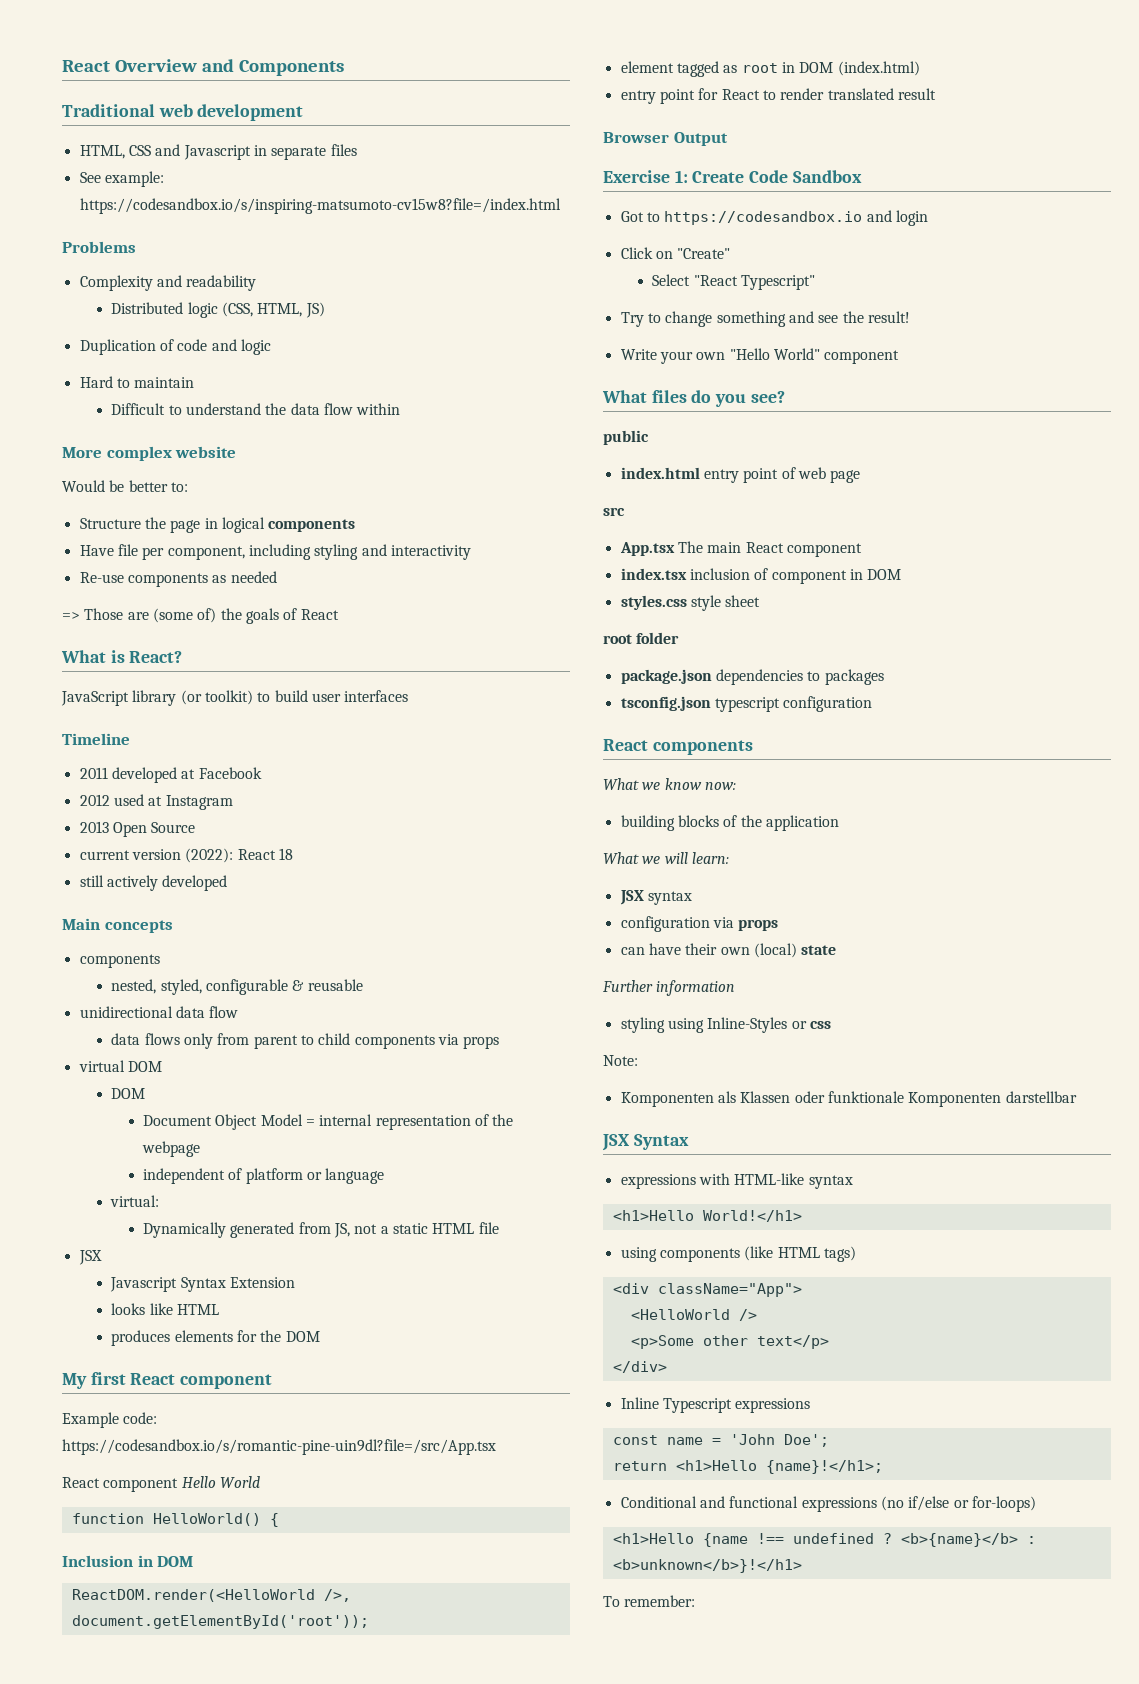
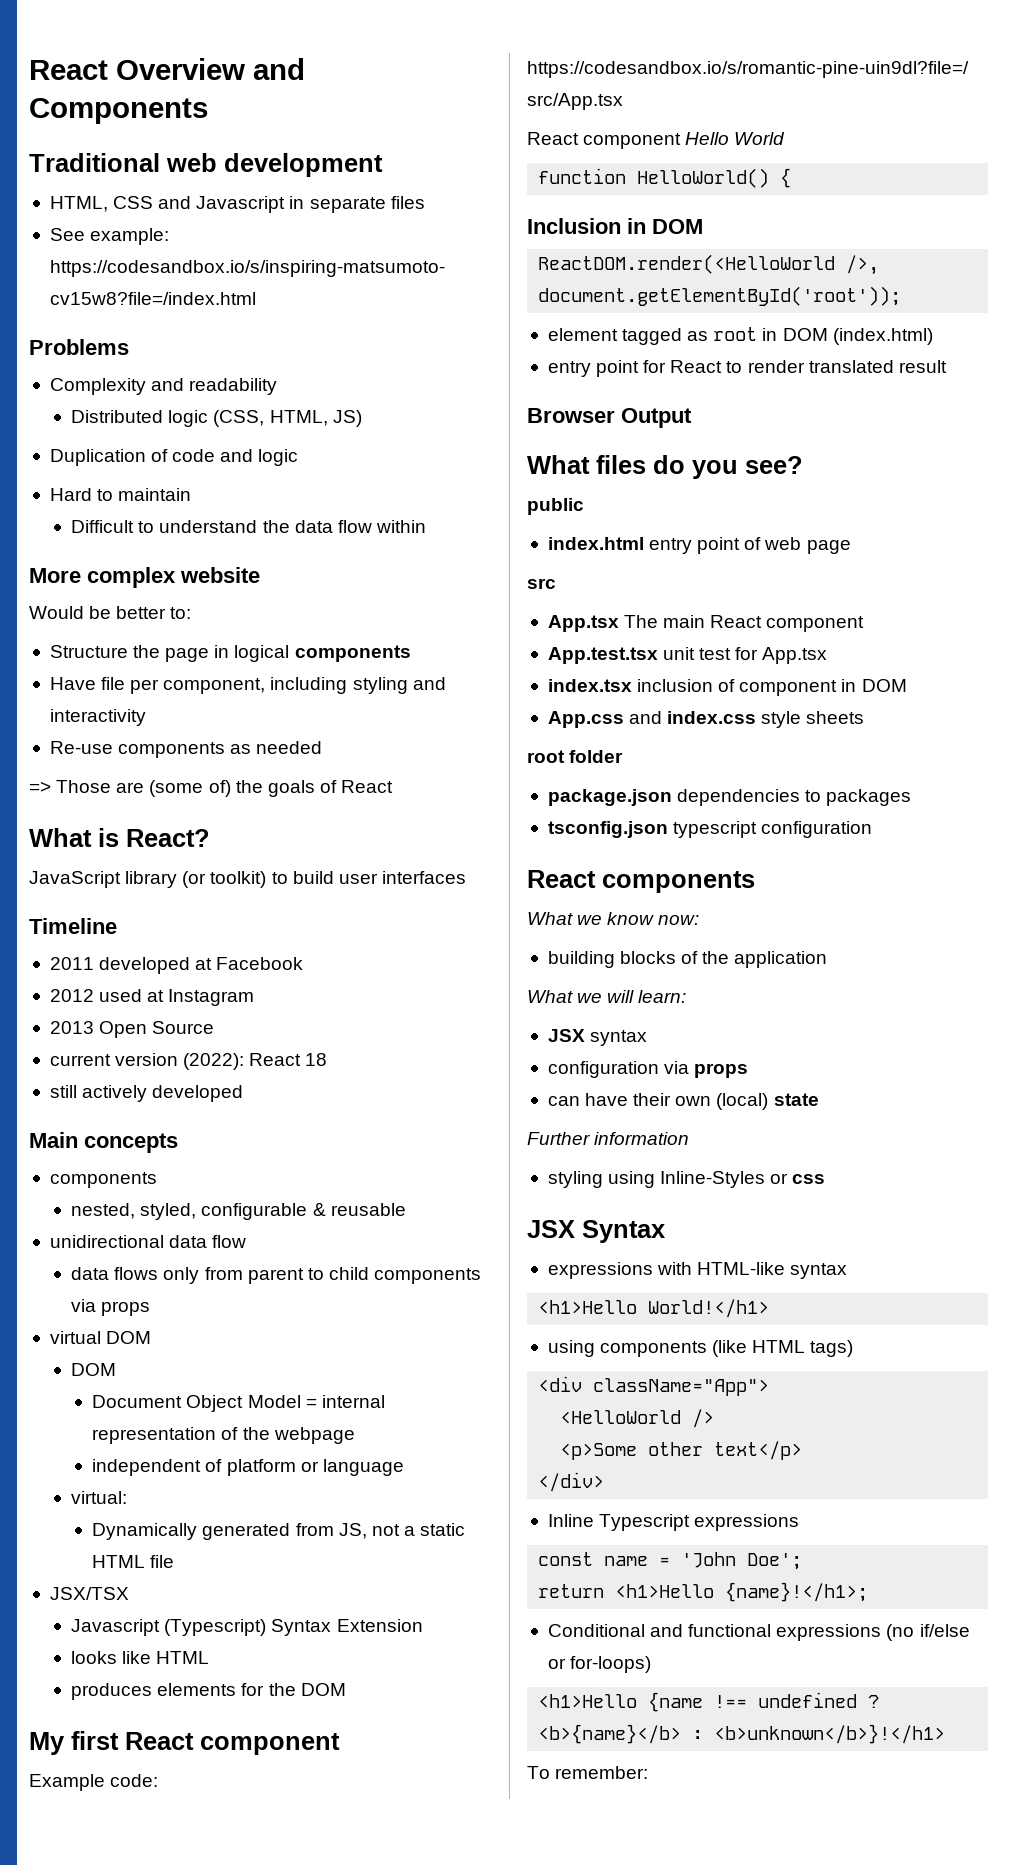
  Dynamically generated from JS, not a static HTML file
- JSX
- Javascript Syntax Extension
+ JSX/TSX
+ Javascript (Typescript) Syntax Extension
- Exercise 1: Create Code Sandbox
- Got to https://codesandbox.io and login
- Click on "Create"
- Select "React Typescript"
- Try to change something and see the result!
- Write your own "Hello World" component
+ App.test.tsx unit test for App.tsx
- styles.css style sheet
+ App.css and index.css style sheets
- Note:
- Komponenten als Klassen oder funktionale Komponenten darstellbar

